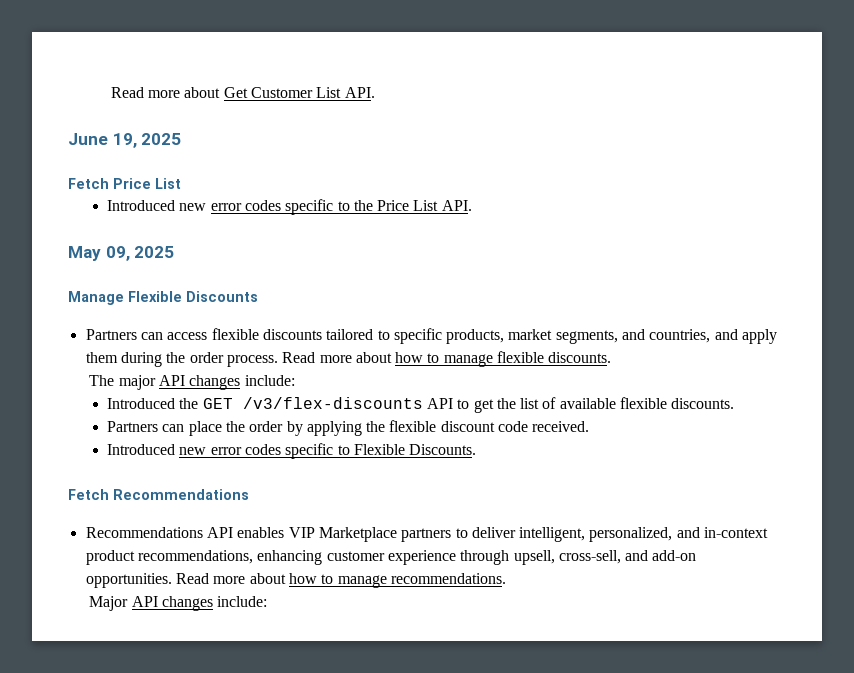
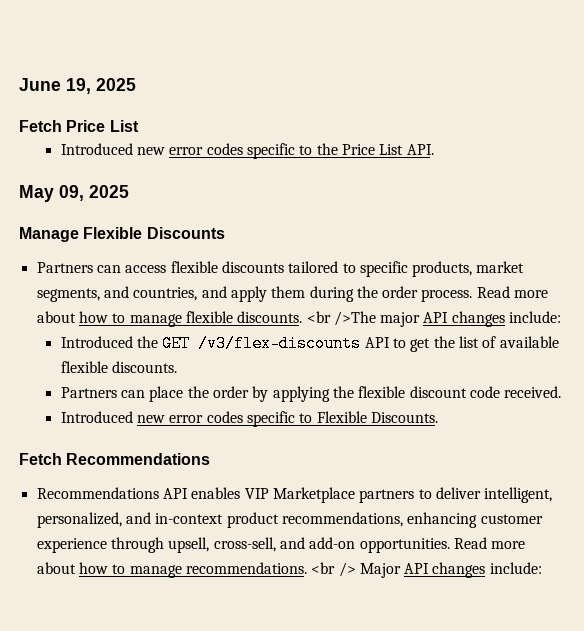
- Read more about Get Customer List API.
- Read more about how to manage flexible discounts.
- The major API changes include:
+ Read more about how to manage flexible discounts. <br />The major API changes include:
- Read more about how to manage recommendations.
- Major API changes include:
+ Read more about how to manage recommendations. <br /> Major API changes include:

